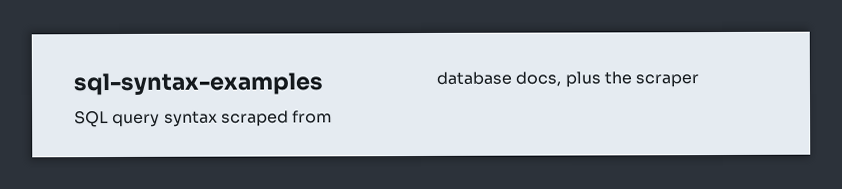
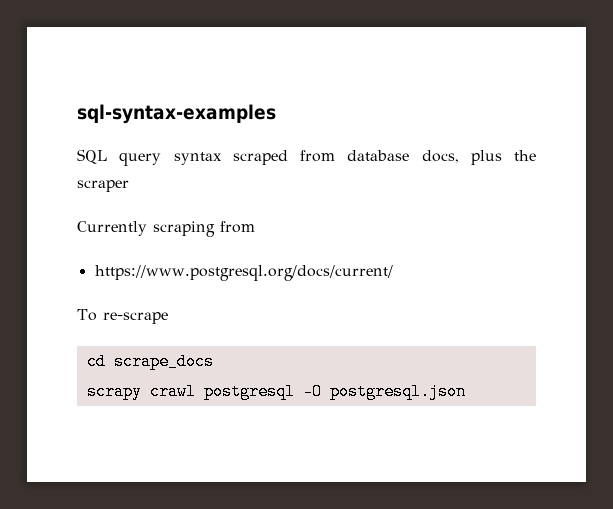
+ Currently scraping from
+ https://www.postgresql.org/docs/current/
+ To re-scrape
+ cd scrape_docs
+ scrapy crawl postgresql -O postgresql.json

